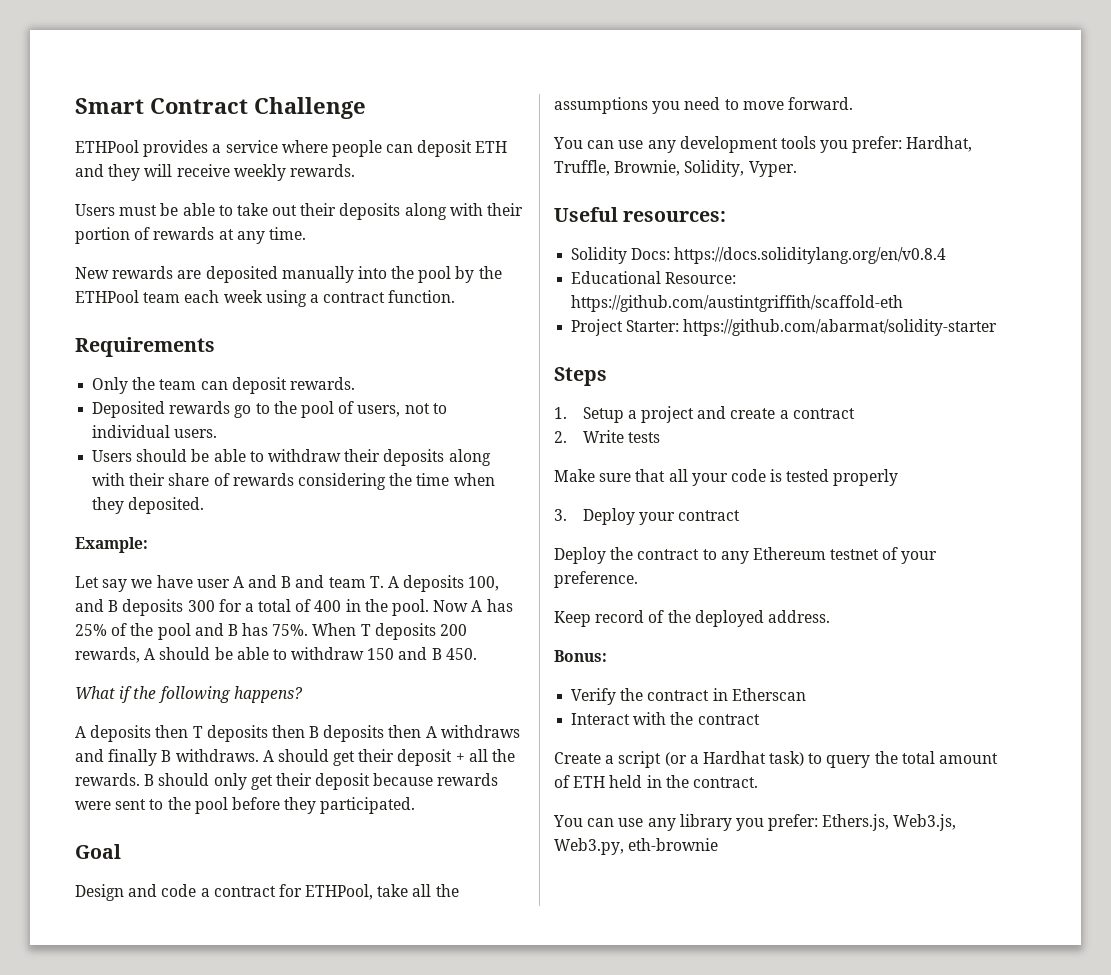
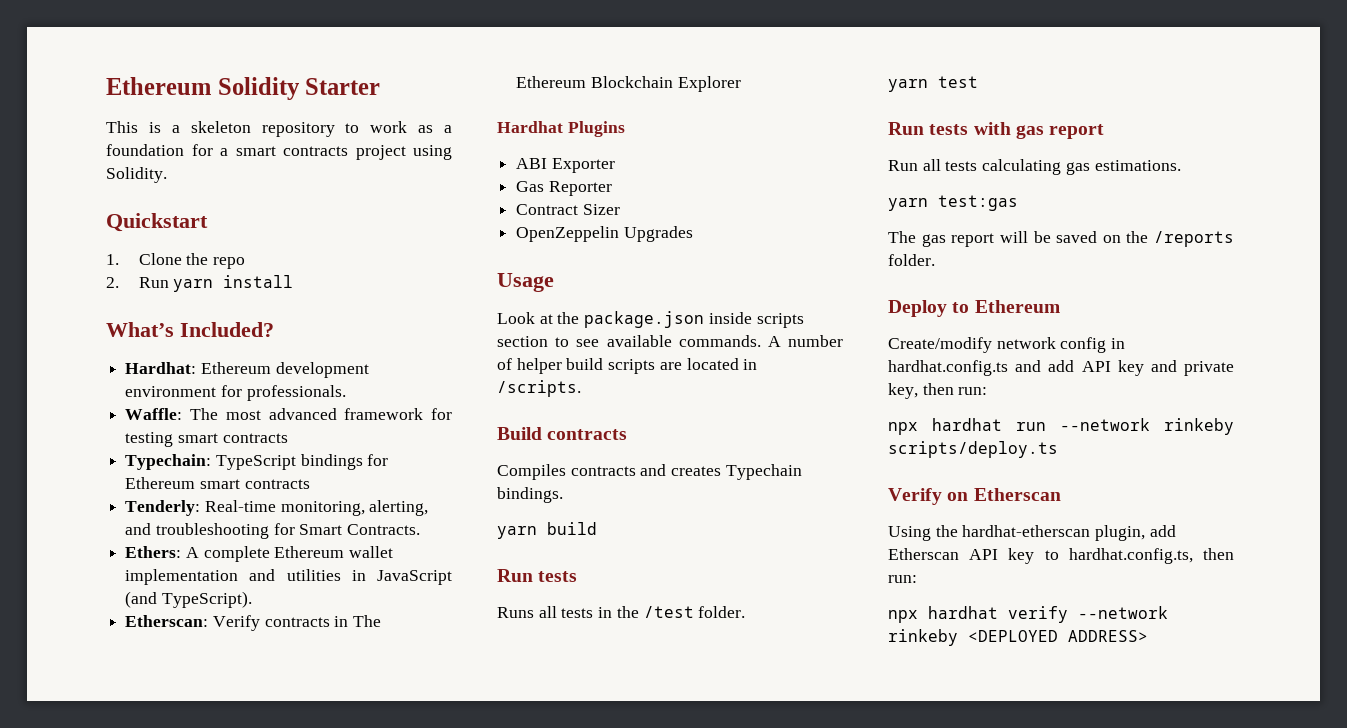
- Smart Contract Challenge
- ETHPool provides a service where people can deposit ETH and they will receive weekly rewards.
- Users must be able to take out their deposits along with their portion of rewards at any time.
- New rewards are deposited manually into the pool by the ETHPool team each week using a contract function.
- Requirements
- Only the team can deposit rewards.
- Deposited rewards go to the pool of users, not to individual users.
- Users should be able to withdraw their deposits along with their share of rewards considering the time when they deposited.
- Example:
- Let say we have user A and B and team T. A deposits 100, and B deposits 300 for a total of 400 in the pool. Now A has 25% of the pool and B has 75%. When T deposits 200 rewards, A should be able to withdraw 150 and B 450.
- What if the following happens?
- A deposits then T deposits then B deposits then A withdraws and finally B withdraws. A should get their deposit + all the rewards. B should only get their deposit because rewards were sent to the pool before they participated.
- Goal
- Design and code a contract for ETHPool, take all the assumptions you need to move forward.
- You can use any development tools you prefer: Hardhat, Truffle, Brownie, Solidity, Vyper.
- Useful resources:
- Solidity Docs: https://docs.soliditylang.org/en/v0.8.4
- Educational Resource: https://github.com/austintgriffith/scaffold-eth
- Project Starter: https://github.com/abarmat/solidity-starter
- Steps
- 1. Setup a project and create a contract
- 2. Write tests
- Make sure that all your code is tested properly
- 3. Deploy your contract
- Deploy the contract to any Ethereum testnet of your preference.
- Keep record of the deployed address.
- Bonus:
- Verify the contract in Etherscan
- Interact with the contract
- Create a script (or a Hardhat task) to query the total amount of ETH held in the contract.
- You can use any library you prefer: Ethers.js, Web3.js, Web3.py, eth-brownie
+ Ethereum Solidity Starter
+ This is a skeleton repository to work as a foundation for a smart contracts project using Solidity.
+ Quickstart
+ 1. Clone the repo
+ 2. Run yarn install
+ What’s Included?
+ Hardhat: Ethereum development environment for professionals.
+ Waffle: The most advanced framework for testing smart contracts
+ Typechain: TypeScript bindings for Ethereum smart contracts
+ Tenderly: Real-time monitoring, alerting, and troubleshooting for Smart Contracts.
+ Ethers: A complete Ethereum wallet implementation and utilities in JavaScript (and TypeScript).
+ Etherscan: Verify contracts in The Ethereum Blockchain Explorer
+ Hardhat Plugins
+ ABI Exporter
+ Gas Reporter
+ Contract Sizer
+ OpenZeppelin Upgrades
+ Usage
+ Look at the package.json inside scripts section to see available commands. A number of helper build scripts are located in /scripts.
+ Build contracts
+ Compiles contracts and creates Typechain bindings.
+ yarn build
+ Run tests
+ Runs all tests in the /test folder.
+ yarn test
+ Run tests with gas report
+ Run all tests calculating gas estimations.
+ yarn test:gas
+ The gas report will be saved on the /reports folder.
+ Deploy to Ethereum
+ Create/modify network config in hardhat.config.ts and add API key and private key, then run:
+ npx hardhat run --network rinkeby scripts/deploy.ts
+ Verify on Etherscan
+ Using the hardhat-etherscan plugin, add Etherscan API key to hardhat.config.ts, then run:
+ npx hardhat verify --network rinkeby <DEPLOYED ADDRESS>

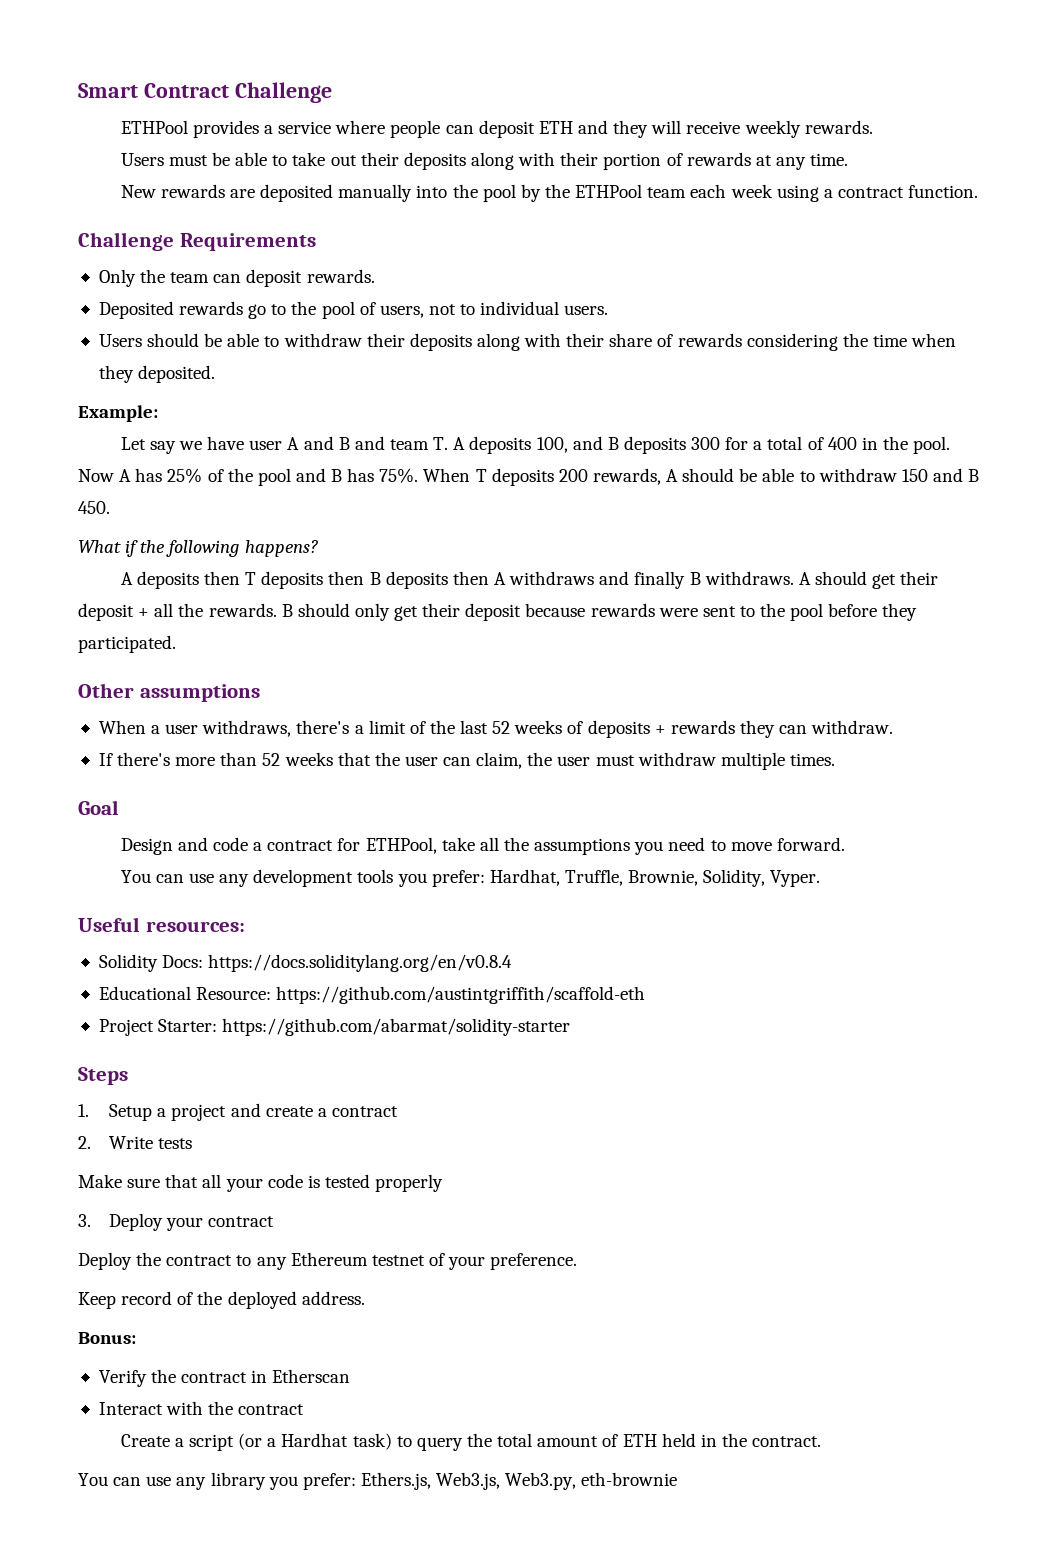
- Ethereum Solidity Starter
- This is a skeleton repository to work as a foundation for a smart contracts project using Solidity.
- Quickstart
- 1. Clone the repo
- 2. Run yarn install
- What’s Included?
- Hardhat: Ethereum development environment for professionals.
- Waffle: The most advanced framework for testing smart contracts
- Typechain: TypeScript bindings for Ethereum smart contracts
- Tenderly: Real-time monitoring, alerting, and troubleshooting for Smart Contracts.
- Ethers: A complete Ethereum wallet implementation and utilities in JavaScript (and TypeScript).
- Etherscan: Verify contracts in The Ethereum Blockchain Explorer
- Hardhat Plugins
- ABI Exporter
- Gas Reporter
- Contract Sizer
- OpenZeppelin Upgrades
- Usage
- Look at the package.json inside scripts section to see available commands. A number of helper build scripts are located in /scripts.
- Build contracts
- Compiles contracts and creates Typechain bindings.
- yarn build
- Run tests
- Runs all tests in the /test folder.
- yarn test
- Run tests with gas report
- Run all tests calculating gas estimations.
- yarn test:gas
- The gas report will be saved on the /reports folder.
- Deploy to Ethereum
- Create/modify network config in hardhat.config.ts and add API key and private key, then run:
- npx hardhat run --network rinkeby scripts/deploy.ts
- Verify on Etherscan
- Using the hardhat-etherscan plugin, add Etherscan API key to hardhat.config.ts, then run:
- npx hardhat verify --network rinkeby <DEPLOYED ADDRESS>
+ Smart Contract Challenge
+ ETHPool provides a service where people can deposit ETH and they will receive weekly rewards.
+ Users must be able to take out their deposits along with their portion of rewards at any time.
+ New rewards are deposited manually into the pool by the ETHPool team each week using a contract function.
+ Challenge Requirements
+ Only the team can deposit rewards.
+ Deposited rewards go to the pool of users, not to individual users.
+ Users should be able to withdraw their deposits along with their share of rewards considering the time when they deposited.
+ Example:
+ Let say we have user A and B and team T. A deposits 100, and B deposits 300 for a total of 400 in the pool. Now A has 25% of the pool and B has 75%. When T deposits 200 rewards, A should be able to withdraw 150 and B 450.
+ What if the following happens?
+ A deposits then T deposits then B deposits then A withdraws and finally B withdraws. A should get their deposit + all the rewards. B should only get their deposit because rewards were sent to the pool before they participated.
+ Other assumptions
+ When a user withdraws, there's a limit of the last 52 weeks of deposits + rewards they can withdraw.
+ If there's more than 52 weeks that the user can claim, the user must withdraw multiple times.
+ Goal
+ Design and code a contract for ETHPool, take all the assumptions you need to move forward.
+ You can use any development tools you prefer: Hardhat, Truffle, Brownie, Solidity, Vyper.
+ Useful resources:
+ Solidity Docs: https://docs.soliditylang.org/en/v0.8.4
+ Educational Resource: https://github.com/austintgriffith/scaffold-eth
+ Project Starter: https://github.com/abarmat/solidity-starter
+ Steps
+ 1. Setup a project and create a contract
+ 2. Write tests
+ Make sure that all your code is tested properly
+ 3. Deploy your contract
+ Deploy the contract to any Ethereum testnet of your preference.
+ Keep record of the deployed address.
+ Bonus:
+ Verify the contract in Etherscan
+ Interact with the contract
+ Create a script (or a Hardhat task) to query the total amount of ETH held in the contract.
+ You can use any library you prefer: Ethers.js, Web3.js, Web3.py, eth-brownie

